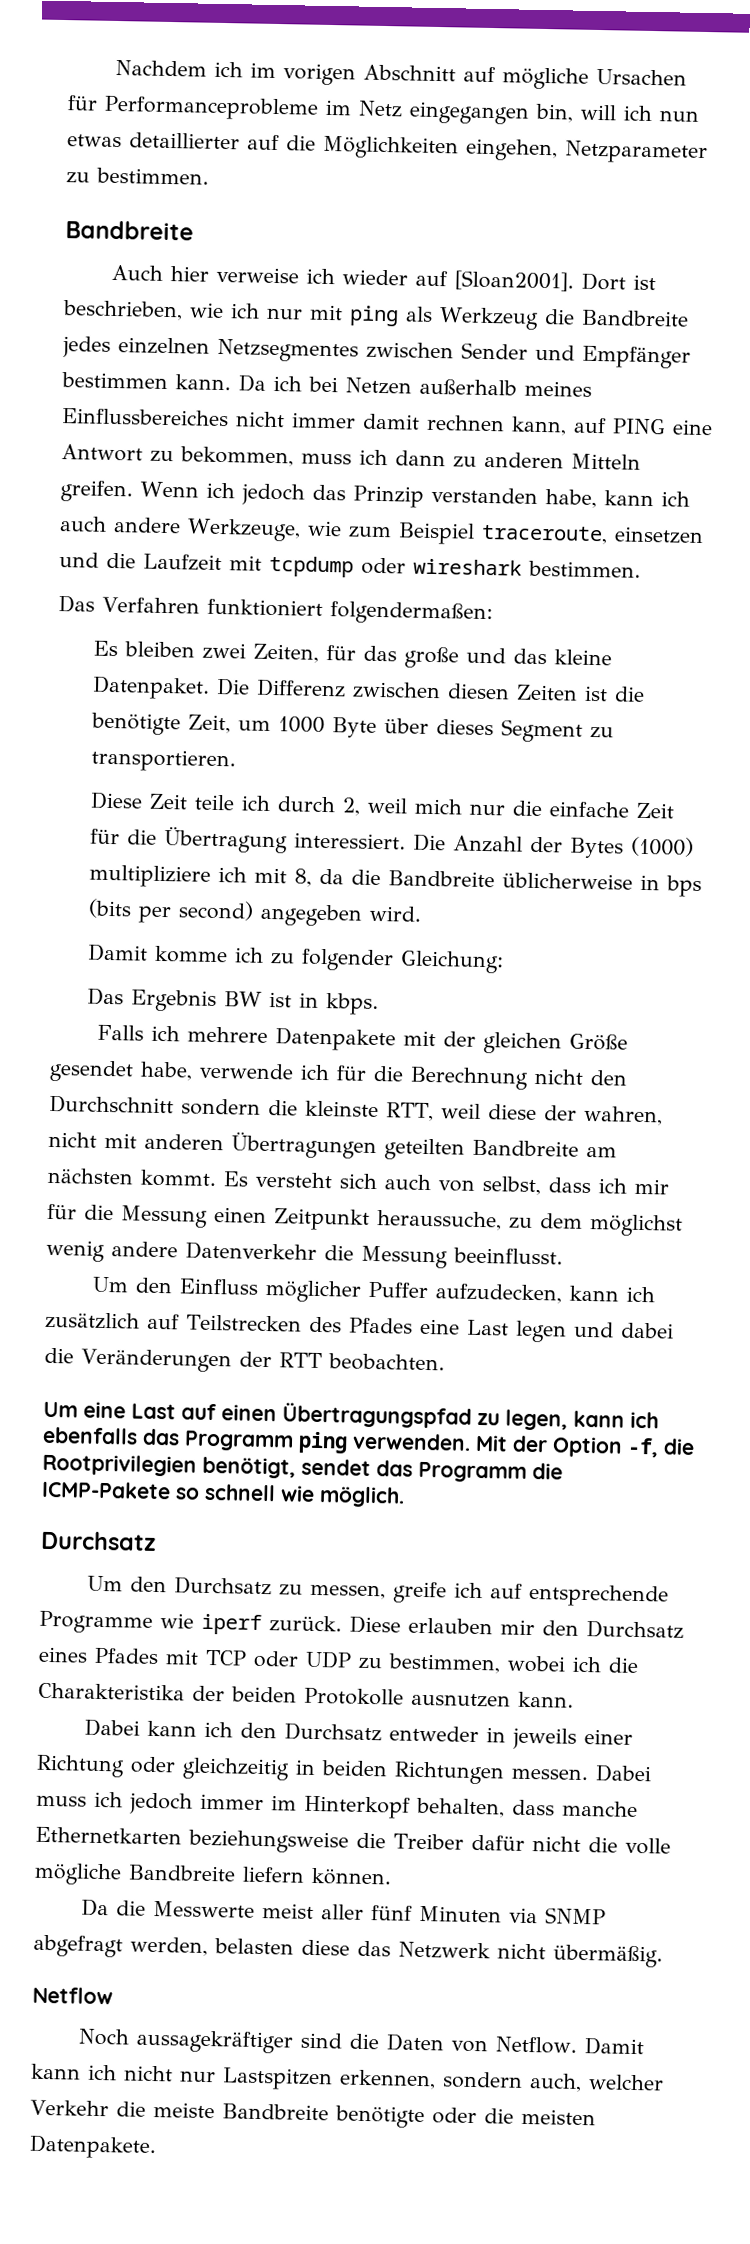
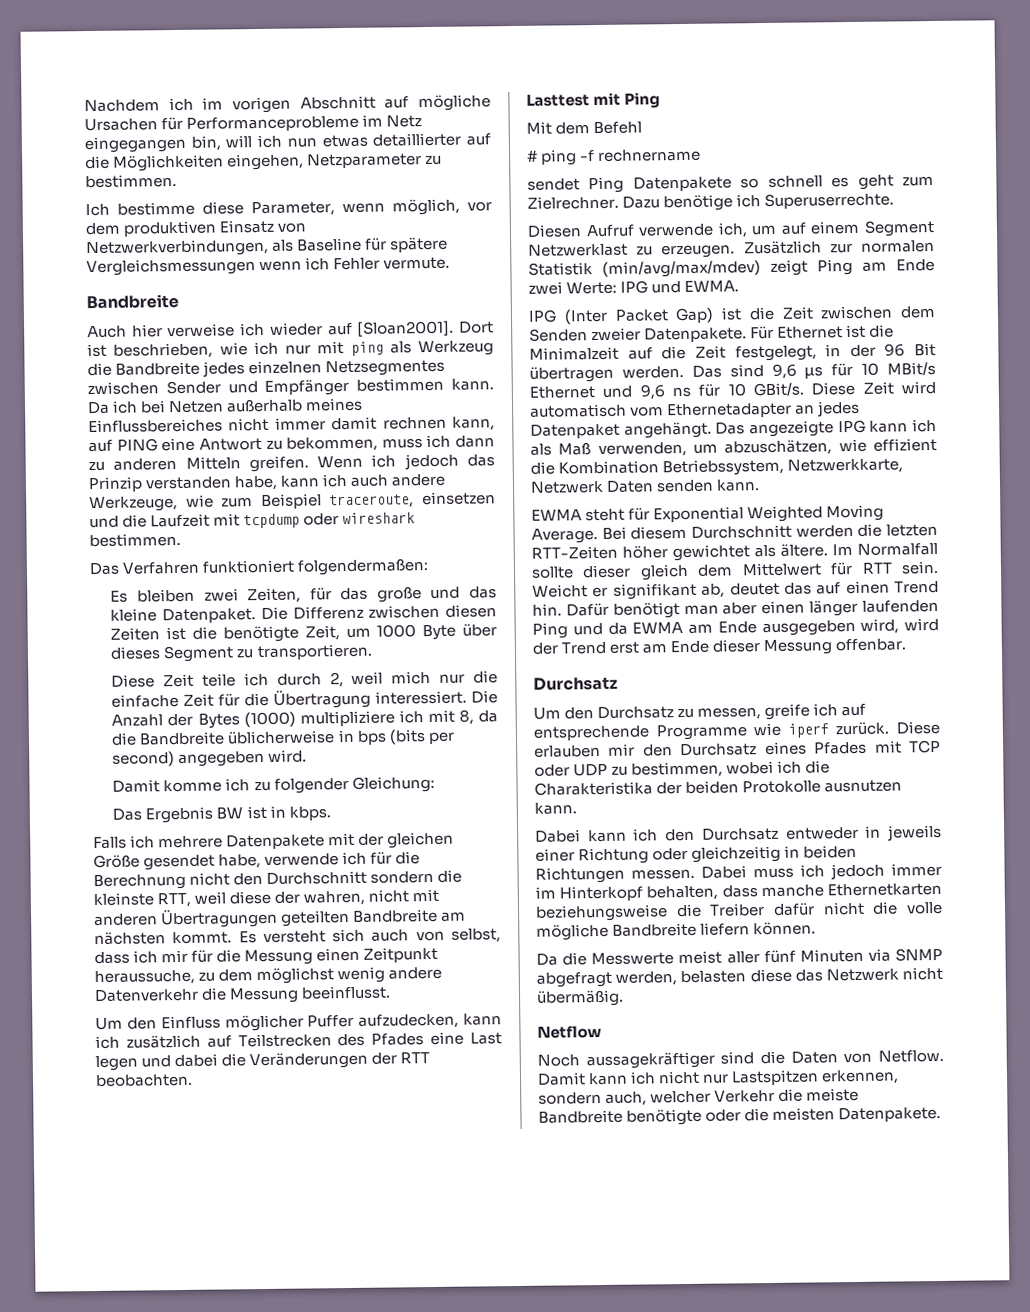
+ Ich bestimme diese Parameter, wenn möglich, vor dem produktiven Einsatz von Netzwerkverbindungen, als Baseline für spätere Vergleichsmessungen wenn ich Fehler vermute.
- Um eine Last auf einen Übertragungspfad zu legen, kann ich ebenfalls das Programm ping verwenden. Mit der Option -f, die Rootprivilegien benötigt, sendet das Programm die ICMP-Pakete so schnell wie möglich.
+ Lasttest mit Ping
+ Mit dem Befehl
+ # ping -f rechnername
+ sendet Ping Datenpakete so schnell es geht zum Zielrechner. Dazu benötige ich Superuserrechte.
+ Diesen Aufruf verwende ich, um auf einem Segment Netzwerklast zu erzeugen. Zusätzlich zur normalen Statistik (min/avg/max/mdev) zeigt Ping am Ende zwei Werte: IPG und EWMA.
+ IPG (Inter Packet Gap) ist die Zeit zwischen dem Senden zweier Datenpakete. Für Ethernet ist die Minimalzeit auf die Zeit festgelegt, in der 96 Bit übertragen werden. Das sind 9,6 µs für 10 MBit/s Ethernet und 9,6 ns für 10 GBit/s. Diese Zeit wird automatisch vom Ethernetadapter an jedes Datenpaket angehängt. Das angezeigte IPG kann ich als Maß verwenden, um abzuschätzen, wie effizient die Kombination Betriebssystem, Netzwerkkarte, Netzwerk Daten senden kann.
+ EWMA steht für Exponential Weighted Moving Average. Bei diesem Durchschnitt werden die letzten RTT-Zeiten höher gewichtet als ältere. Im Normalfall sollte dieser gleich dem Mittelwert für RTT sein. Weicht er signifikant ab, deutet das auf einen Trend hin. Dafür benötigt man aber einen länger laufenden Ping und da EWMA am Ende ausgegeben wird, wird der Trend erst am Ende dieser Messung offenbar.

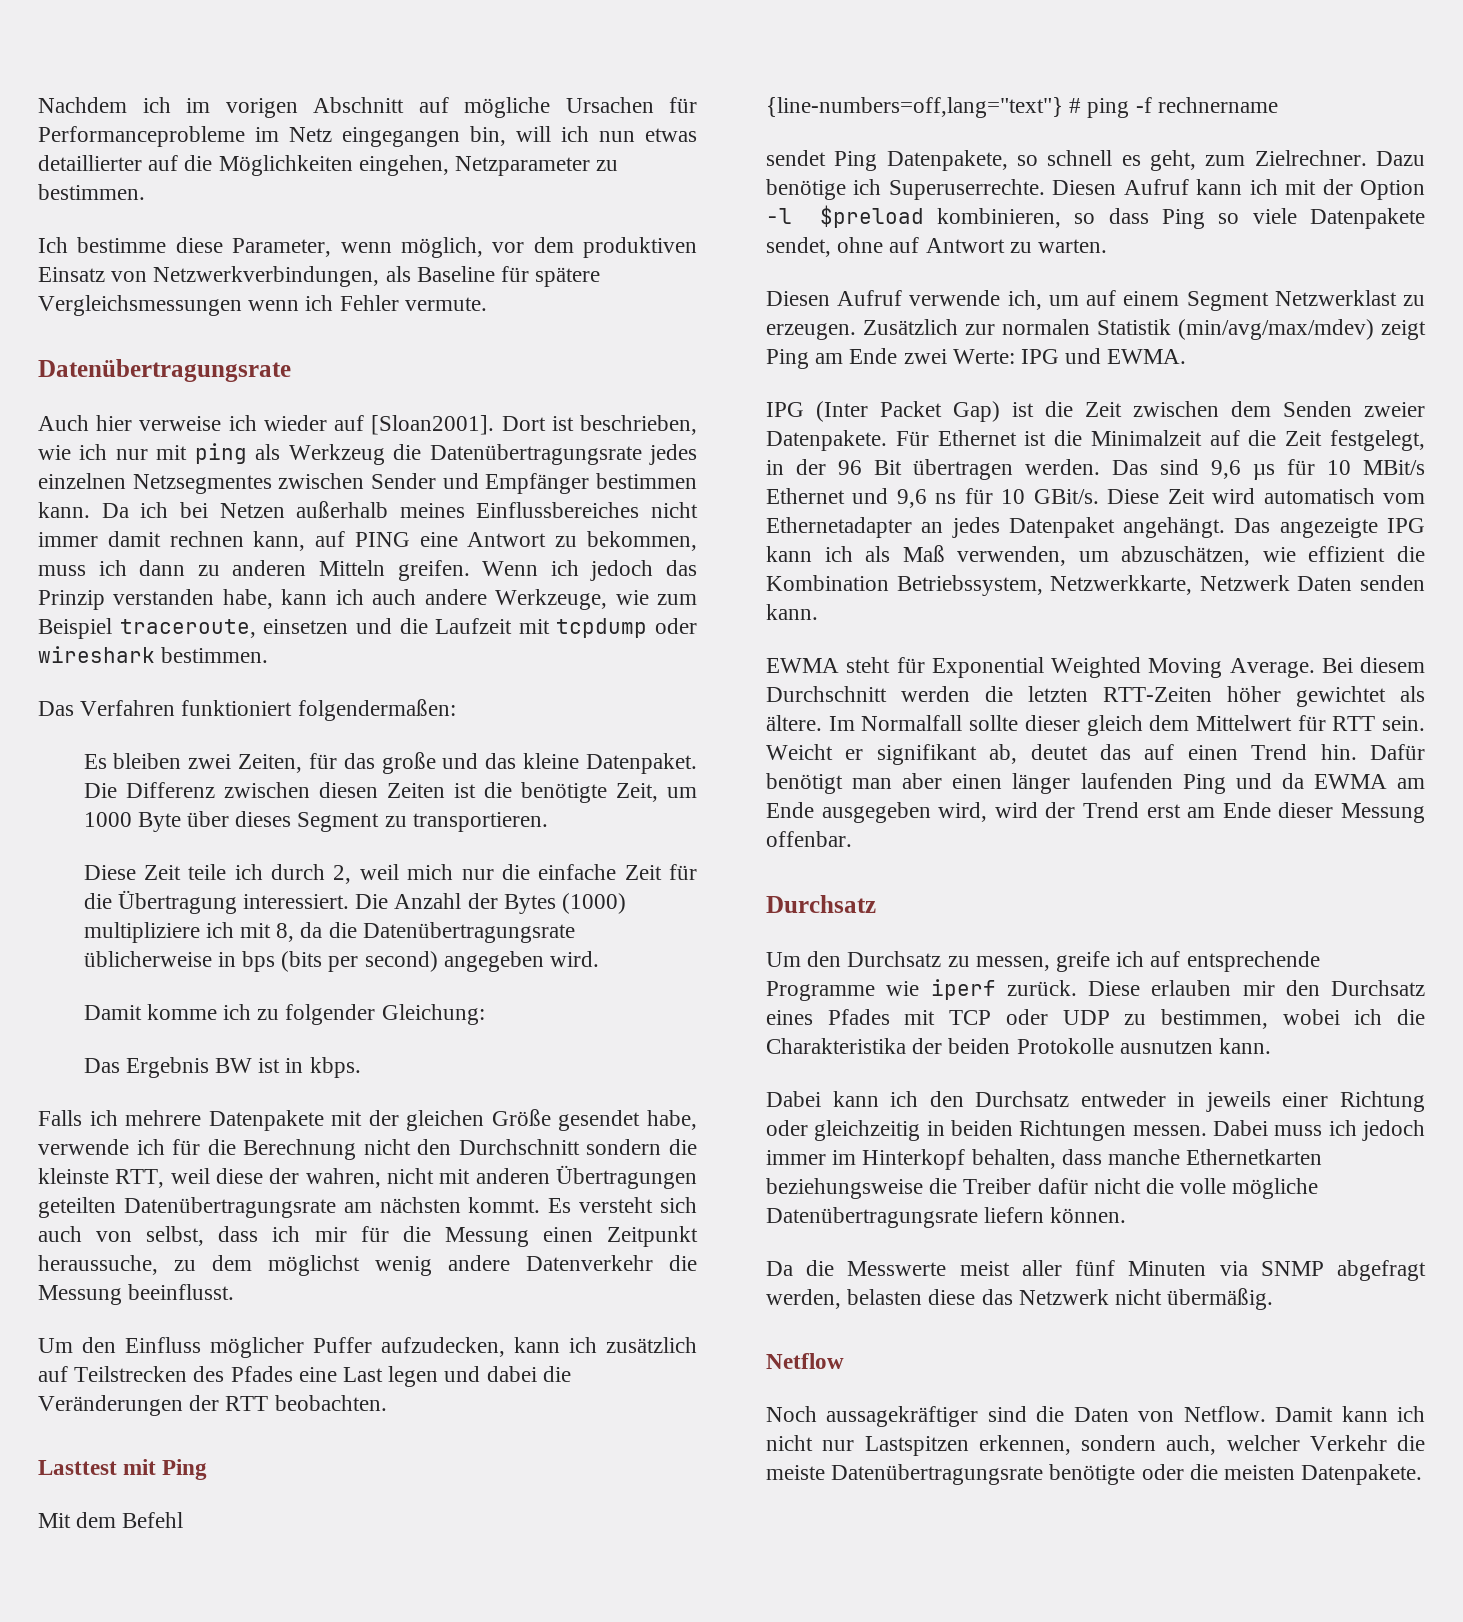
  Ich bestimme diese Parameter, wenn möglich, vor dem produktiven Einsatz von Netzwerkverbindungen, als Baseline für spätere Vergleichsmessungen wenn ich Fehler vermute.
- Bandbreite
+ Datenübertragungsrate
- Dort ist beschrieben, wie ich nur mit ping als Werkzeug die Bandbreite jedes einzelnen Netzsegmentes zwischen Sender und Empfänger bestimmen kann.
+ Dort ist beschrieben, wie ich nur mit ping als Werkzeug die Datenübertragungsrate jedes einzelnen Netzsegmentes zwischen Sender und Empfänger bestimmen kann.
- Die Anzahl der Bytes (1000) multipliziere ich mit 8, da die Bandbreite üblicherweise in bps (bits per second) angegeben wird.
+ Die Anzahl der Bytes (1000) multipliziere ich mit 8, da die Datenübertragungsrate üblicherweise in bps (bits per second) angegeben wird.
- Falls ich mehrere Datenpakete mit der gleichen Größe gesendet habe, verwende ich für die Berechnung nicht den Durchschnitt sondern die kleinste RTT, weil diese der wahren, nicht mit anderen Übertragungen geteilten Bandbreite am nächsten kommt.
+ Falls ich mehrere Datenpakete mit der gleichen Größe gesendet habe, verwende ich für die Berechnung nicht den Durchschnitt sondern die kleinste RTT, weil diese der wahren, nicht mit anderen Übertragungen geteilten Datenübertragungsrate am nächsten kommt.
- # ping -f rechnername
+ {line-numbers=off,lang="text"} # ping -f rechnername
- sendet Ping Datenpakete so schnell es geht zum Zielrechner.
+ sendet Ping Datenpakete, so schnell es geht, zum Zielrechner.
+ Diesen Aufruf kann ich mit der Option -l $preload kombinieren, so dass Ping so viele Datenpakete sendet, ohne auf Antwort zu warten.
- Dabei muss ich jedoch immer im Hinterkopf behalten, dass manche Ethernetkarten beziehungsweise die Treiber dafür nicht die volle mögliche Bandbreite liefern können.
+ Dabei muss ich jedoch immer im Hinterkopf behalten, dass manche Ethernetkarten beziehungsweise die Treiber dafür nicht die volle mögliche Datenübertragungsrate liefern können.
- Damit kann ich nicht nur Lastspitzen erkennen, sondern auch, welcher Verkehr die meiste Bandbreite benötigte oder die meisten Datenpakete.
+ Damit kann ich nicht nur Lastspitzen erkennen, sondern auch, welcher Verkehr die meiste Datenübertragungsrate benötigte oder die meisten Datenpakete.

